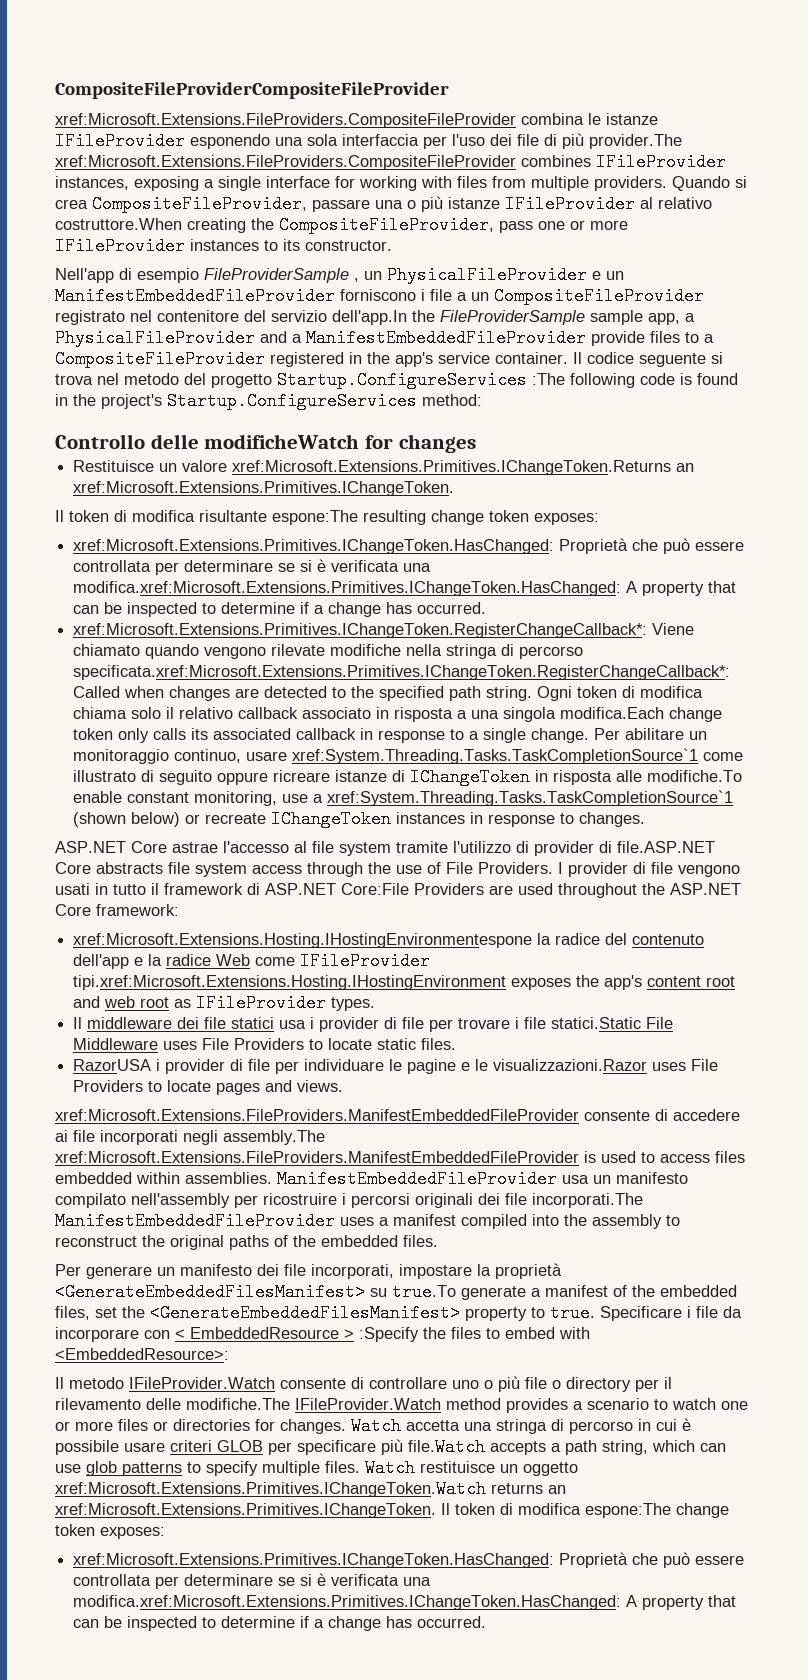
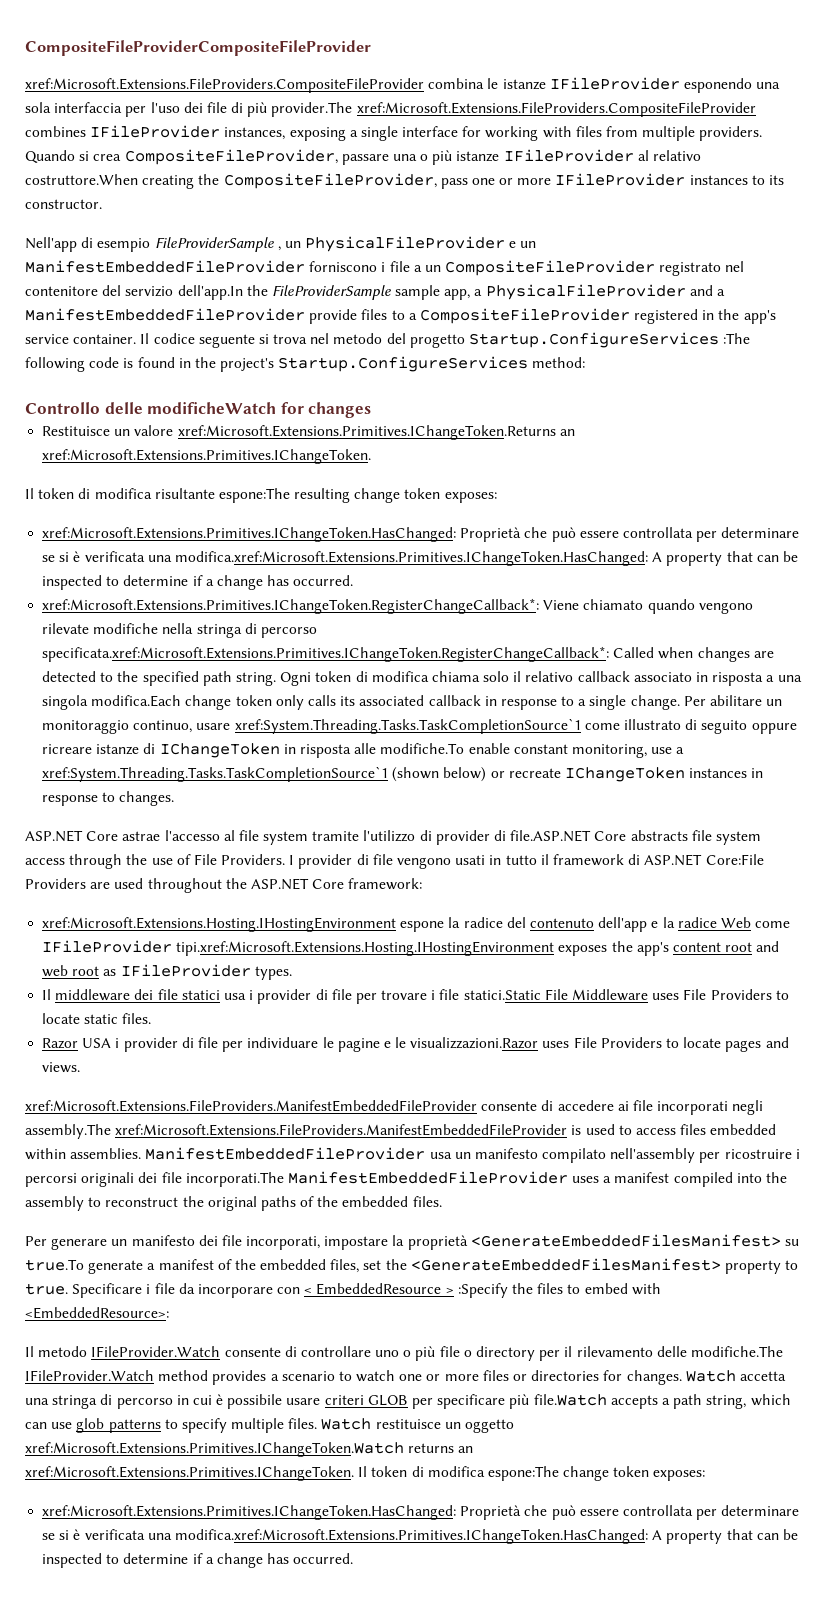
- xref:Microsoft.Extensions.Hosting.IHostingEnvironmentespone la radice del contenuto dell'app e la radice Web come IFileProvider tipi.xref:Microsoft.Extensions.Hosting.IHostingEnvironment exposes the app's content root and web root as IFileProvider types.
+ xref:Microsoft.Extensions.Hosting.IHostingEnvironment espone la radice del contenuto dell'app e la radice Web come IFileProvider tipi.xref:Microsoft.Extensions.Hosting.IHostingEnvironment exposes the app's content root and web root as IFileProvider types.
- RazorUSA i provider di file per individuare le pagine e le visualizzazioni.Razor uses File Providers to locate pages and views.
+ Razor USA i provider di file per individuare le pagine e le visualizzazioni.Razor uses File Providers to locate pages and views.

